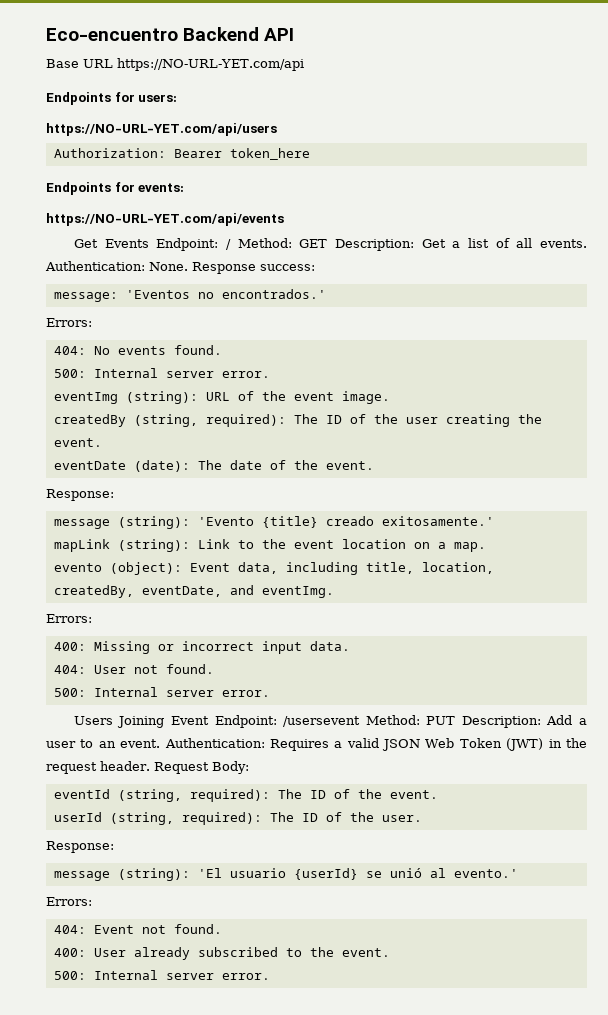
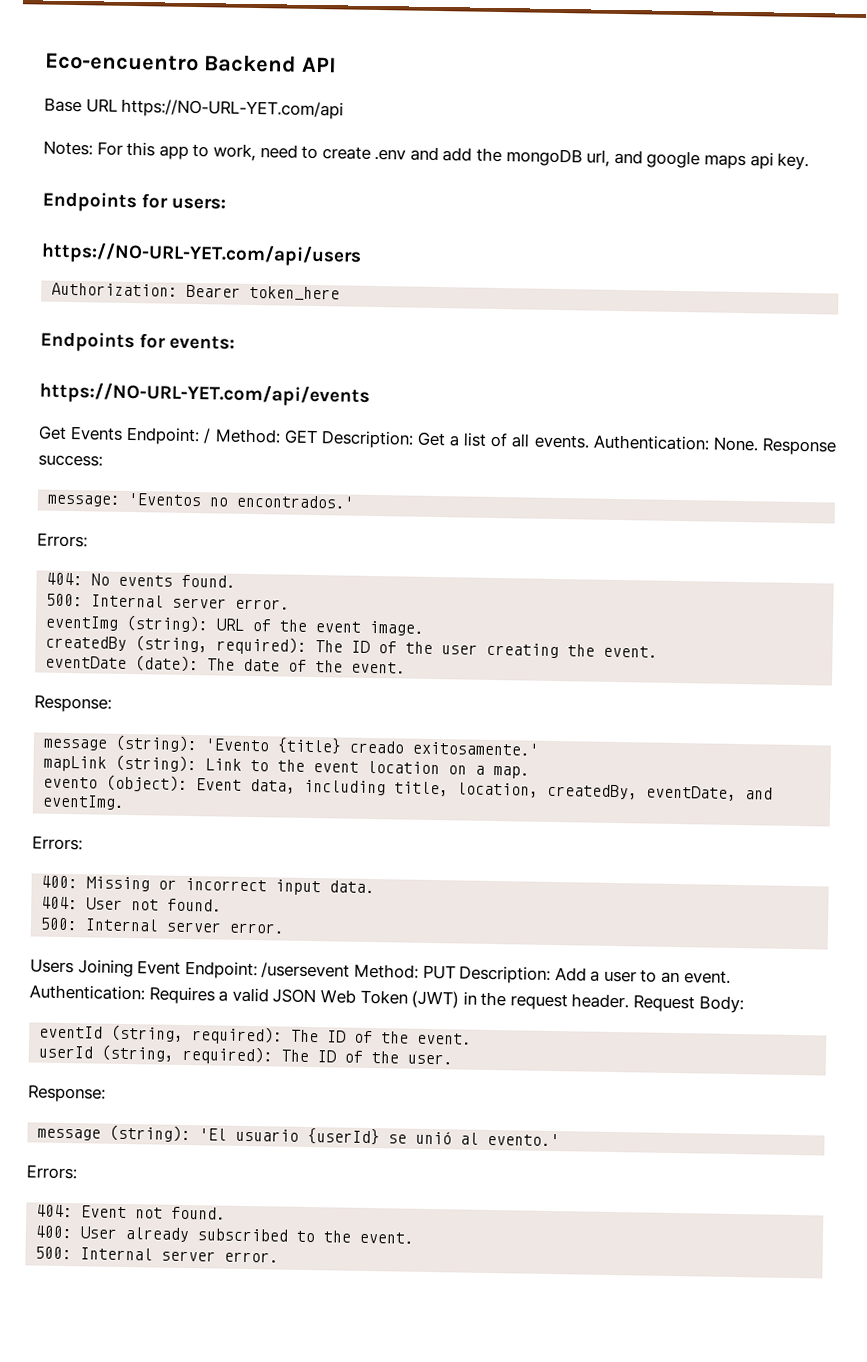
+ Notes: For this app to work, need to create .env and add the mongoDB url, and google maps api key.

